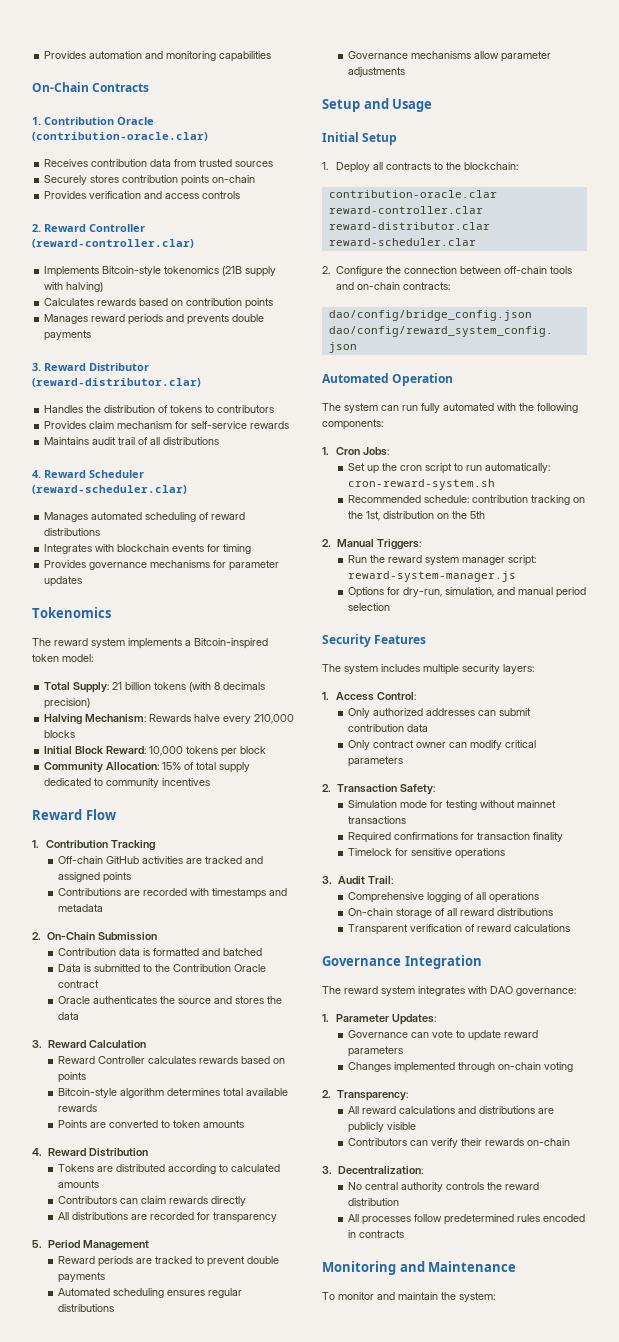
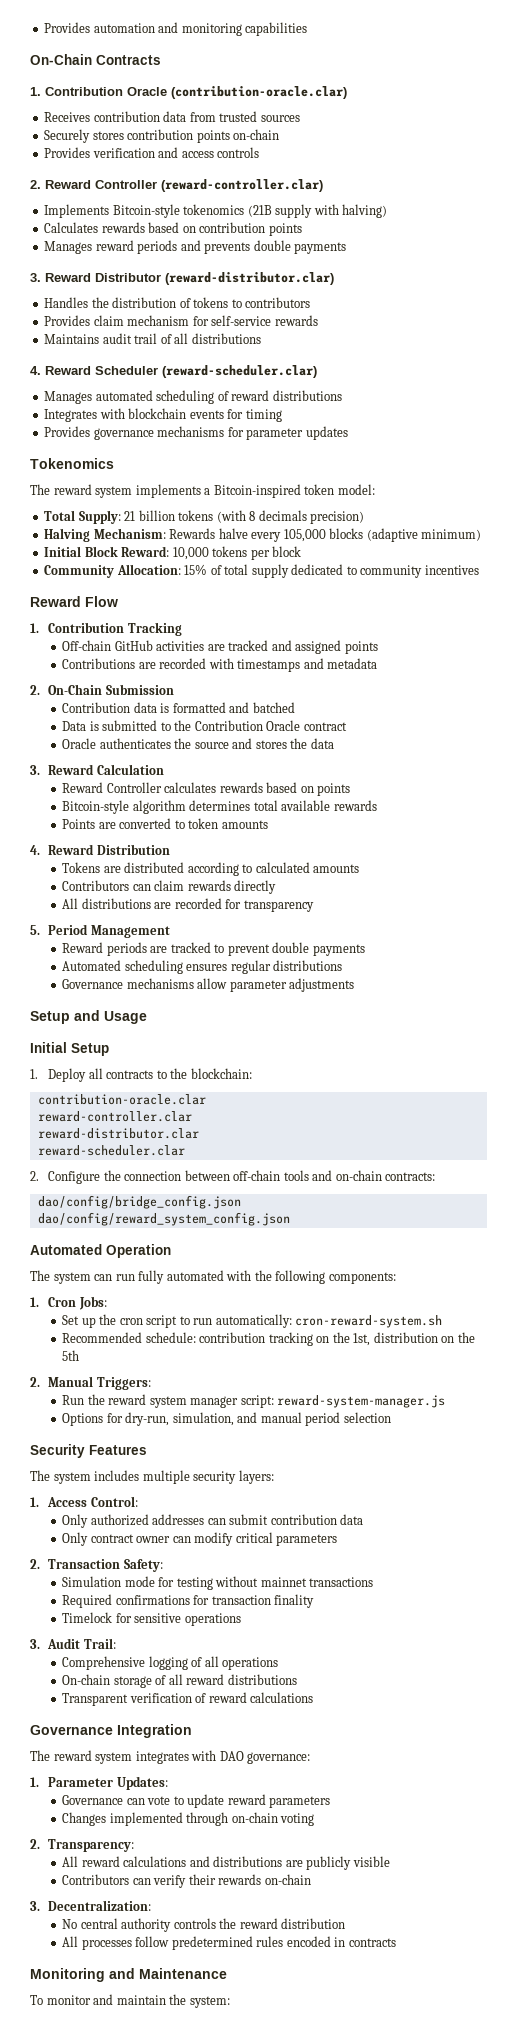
- Halving Mechanism: Rewards halve every 210,000 blocks
+ Halving Mechanism: Rewards halve every 105,000 blocks (adaptive minimum)

